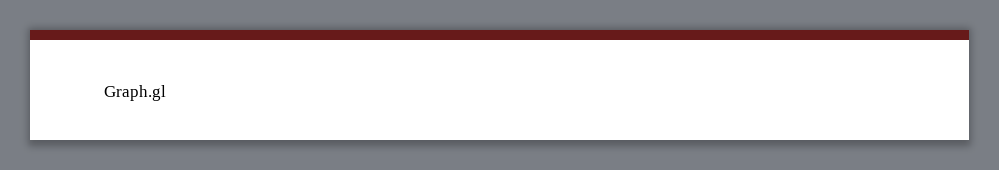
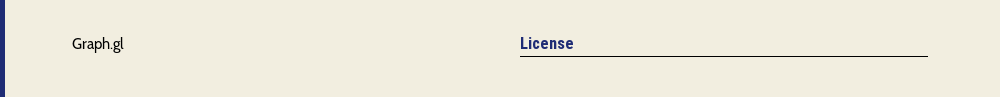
+ License

